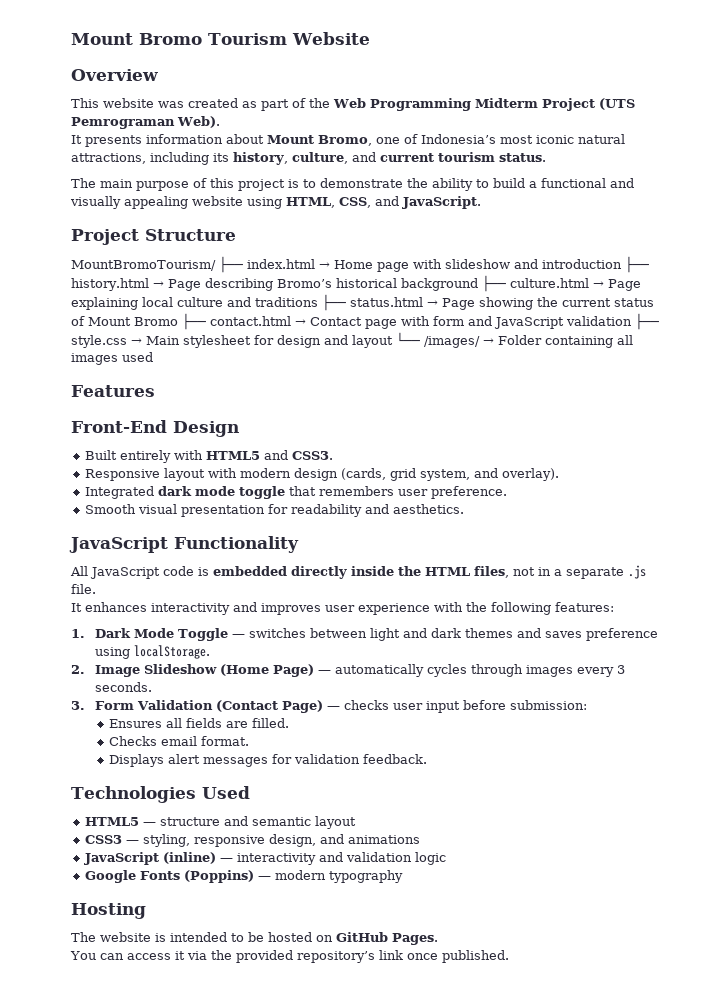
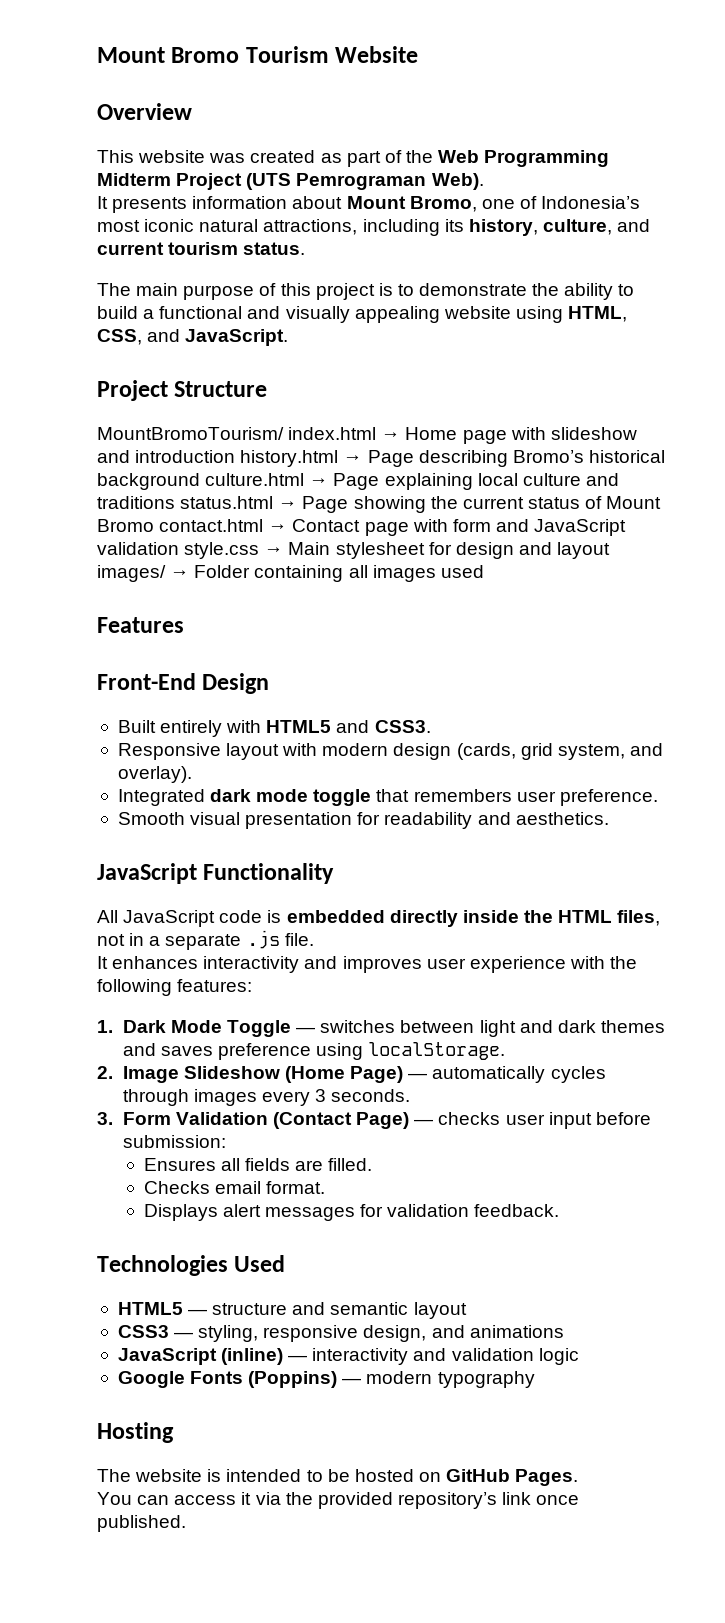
- MountBromoTourism/ ├── index.html → Home page with slideshow and introduction ├── history.html → Page describing Bromo’s historical background ├── culture.html → Page explaining local culture and traditions ├── status.html → Page showing the current status of Mount Bromo ├── contact.html → Contact page with form and JavaScript validation ├── style.css → Main stylesheet for design and layout └── /images/ → Folder containing all images used
+ MountBromoTourism/ index.html → Home page with slideshow and introduction history.html → Page describing Bromo’s historical background culture.html → Page explaining local culture and traditions status.html → Page showing the current status of Mount Bromo contact.html → Contact page with form and JavaScript validation style.css → Main stylesheet for design and layout images/ → Folder containing all images used

